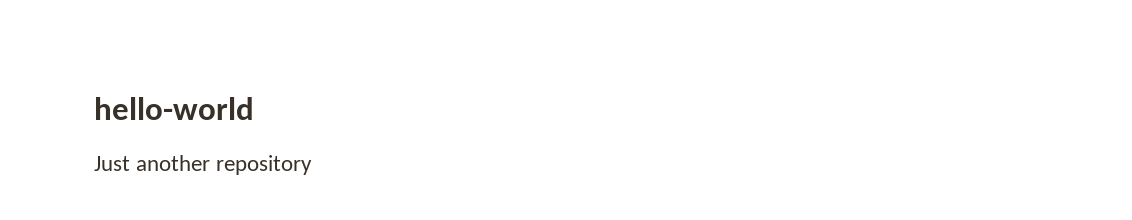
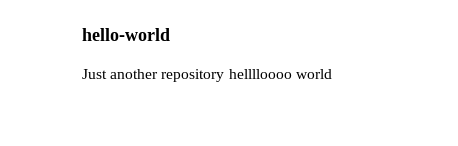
- Just another repository
+ Just another repository helllloooo world

